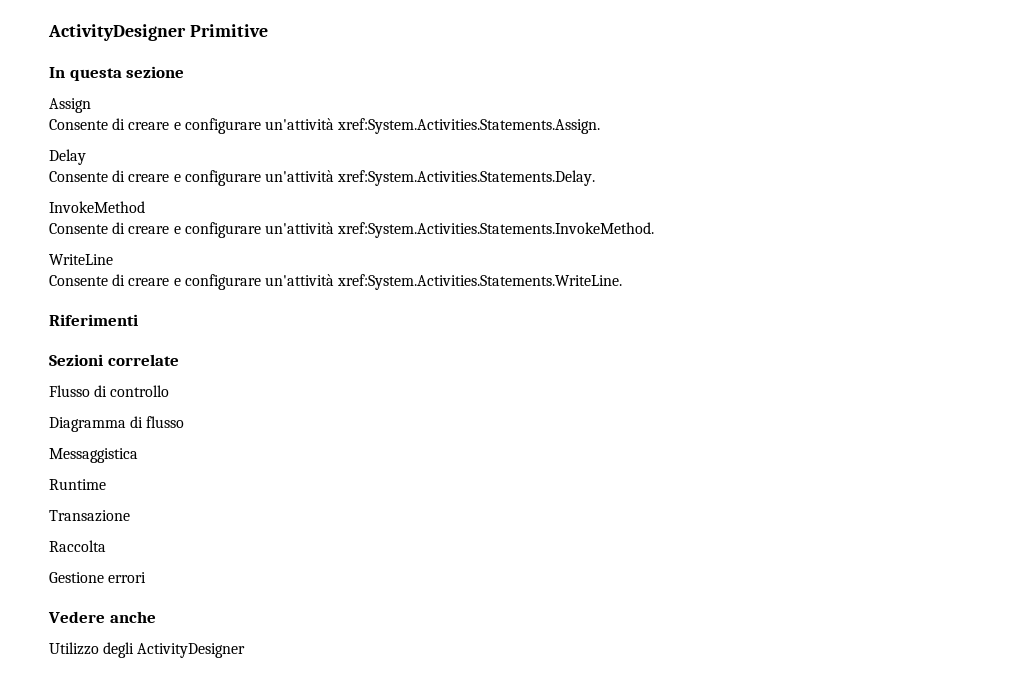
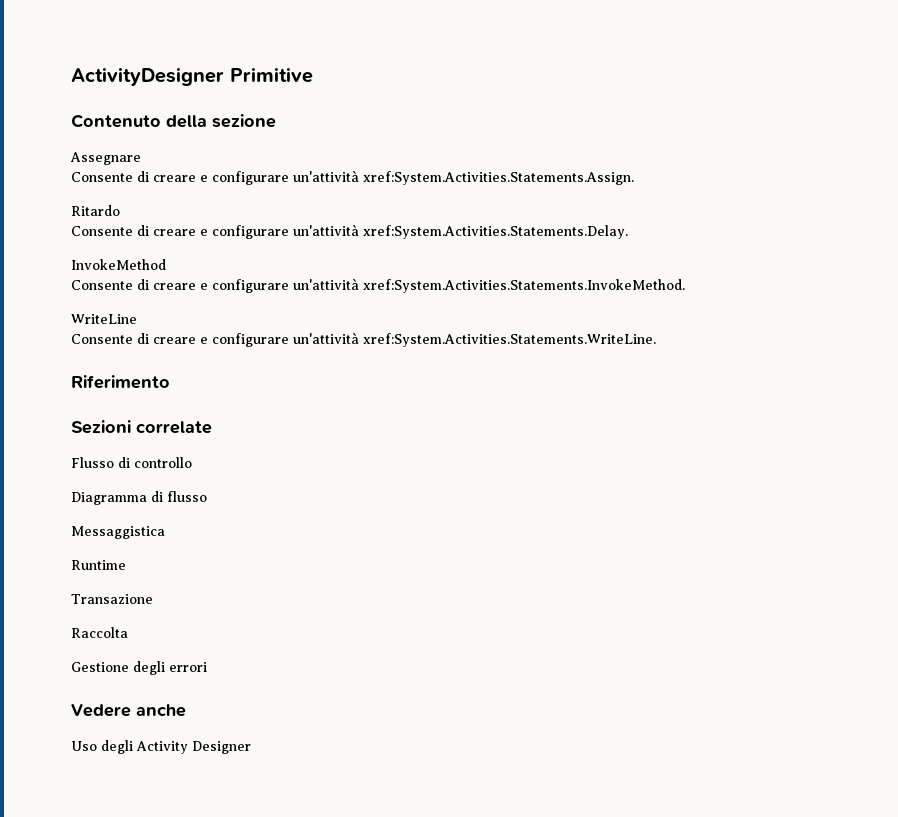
- In questa sezione
+ Contenuto della sezione
- Assign
+ Assegnare
- Delay
+ Ritardo
- Riferimenti
+ Riferimento
- Gestione errori
+ Gestione degli errori
- Utilizzo degli ActivityDesigner
+ Uso degli Activity Designer

